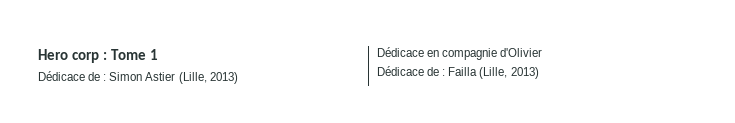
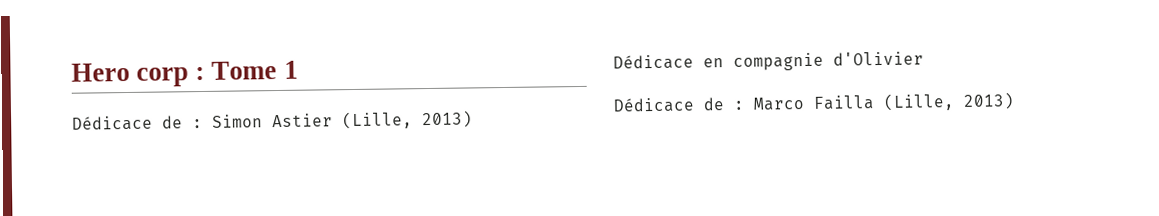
- Dédicace de : Failla (Lille, 2013)
+ Dédicace de : Marco Failla (Lille, 2013)

